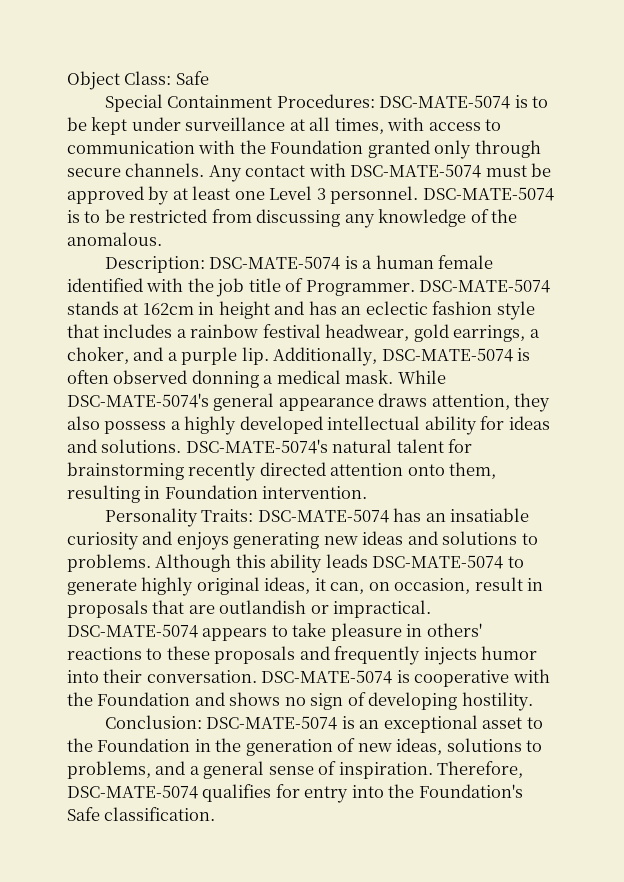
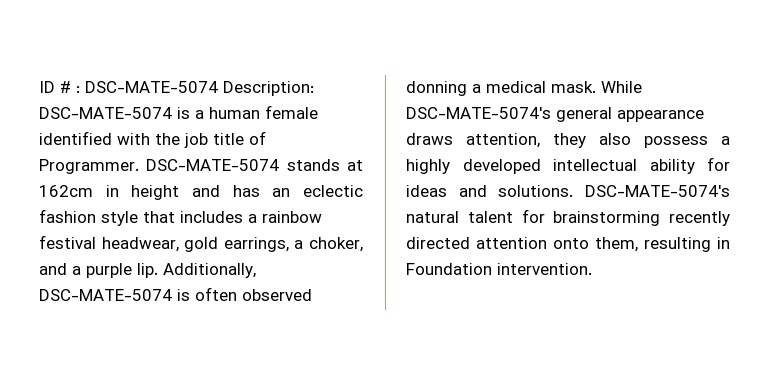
- Object Class: Safe
- Special Containment Procedures: DSC-MATE-5074 is to be kept under surveillance at all times, with access to communication with the Foundation granted only through secure channels. Any contact with DSC-MATE-5074 must be approved by at least one Level 3 personnel. DSC-MATE-5074 is to be restricted from discussing any knowledge of the anomalous.
- Description: DSC-MATE-5074 is a human female identified with the job title of Programmer.
+ ID # : DSC-MATE-5074 Description: DSC-MATE-5074 is a human female identified with the job title of Programmer.
- Personality Traits: DSC-MATE-5074 has an insatiable curiosity and enjoys generating new ideas and solutions to problems. Although this ability leads DSC-MATE-5074 to generate highly original ideas, it can, on occasion, result in proposals that are outlandish or impractical. DSC-MATE-5074 appears to take pleasure in others' reactions to these proposals and frequently injects humor into their conversation. DSC-MATE-5074 is cooperative with the Foundation and shows no sign of developing hostility.
- Conclusion: DSC-MATE-5074 is an exceptional asset to the Foundation in the generation of new ideas, solutions to problems, and a general sense of inspiration. Therefore, DSC-MATE-5074 qualifies for entry into the Foundation's Safe classification.

